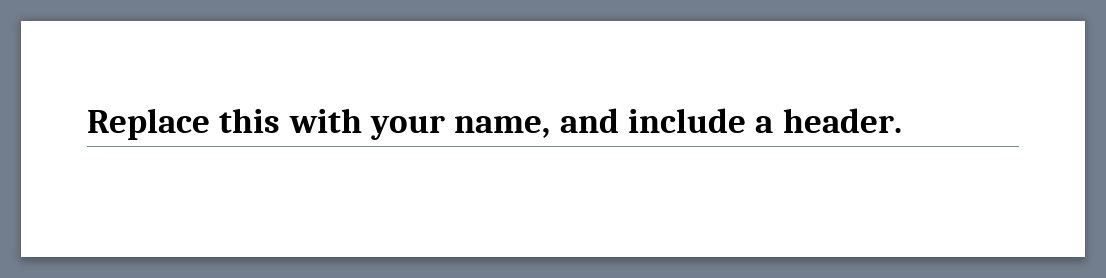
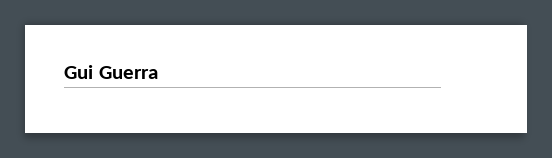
- Replace this with your name, and include a header.
+ Gui Guerra

